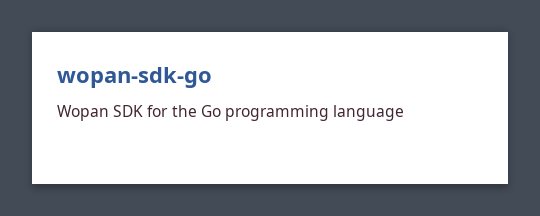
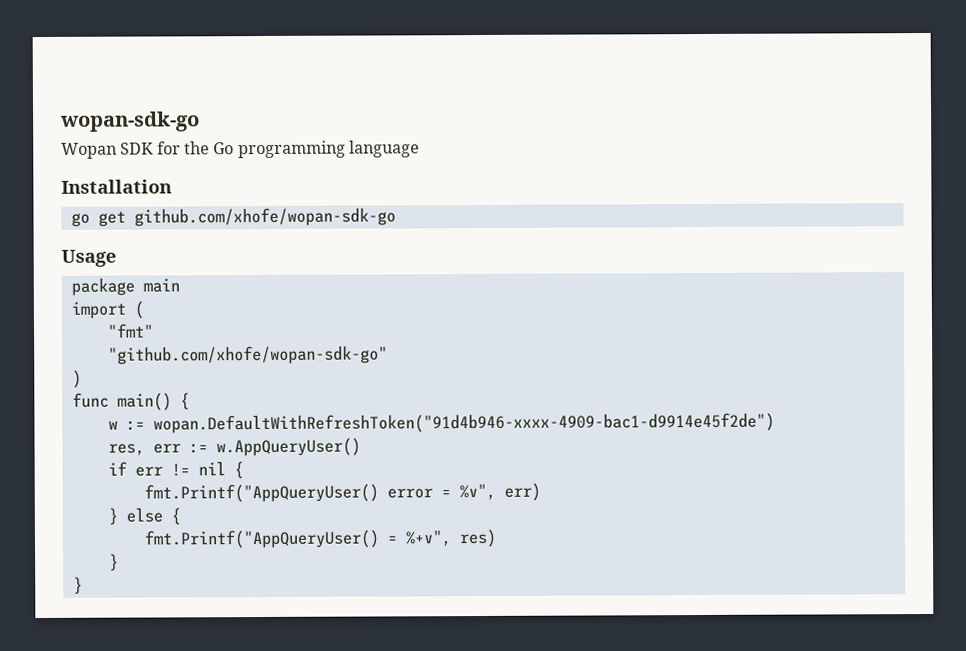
+ Installation
+ go get github.com/xhofe/wopan-sdk-go
+ Usage
+ package main
+ import (
+ "fmt"
+ "github.com/xhofe/wopan-sdk-go"
+ )
+ func main() {
+ w := wopan.DefaultWithRefreshToken("91d4b946-xxxx-4909-bac1-d9914e45f2de")
+ res, err := w.AppQueryUser()
+ if err != nil {
+ fmt.Printf("AppQueryUser() error = %v", err)
+ } else {
+ fmt.Printf("AppQueryUser() = %+v", res)
+ }
+ }

